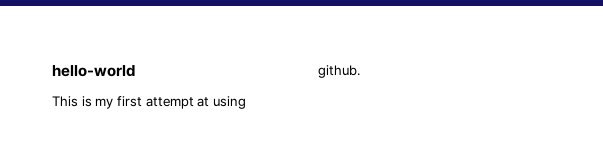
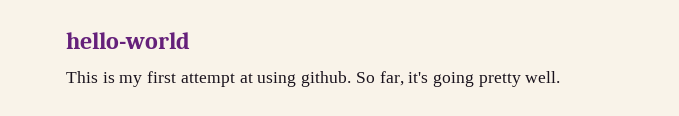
+ So far, it's going pretty well.

